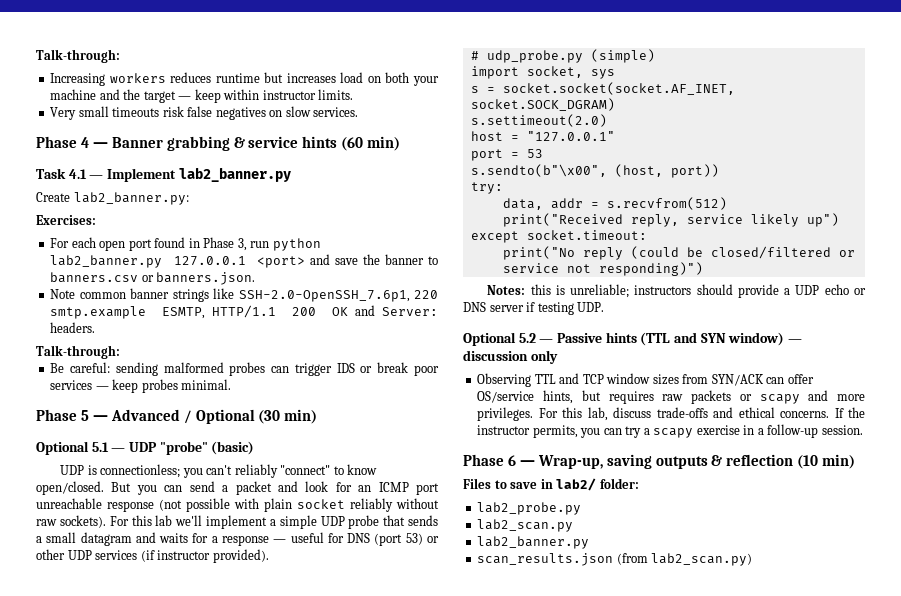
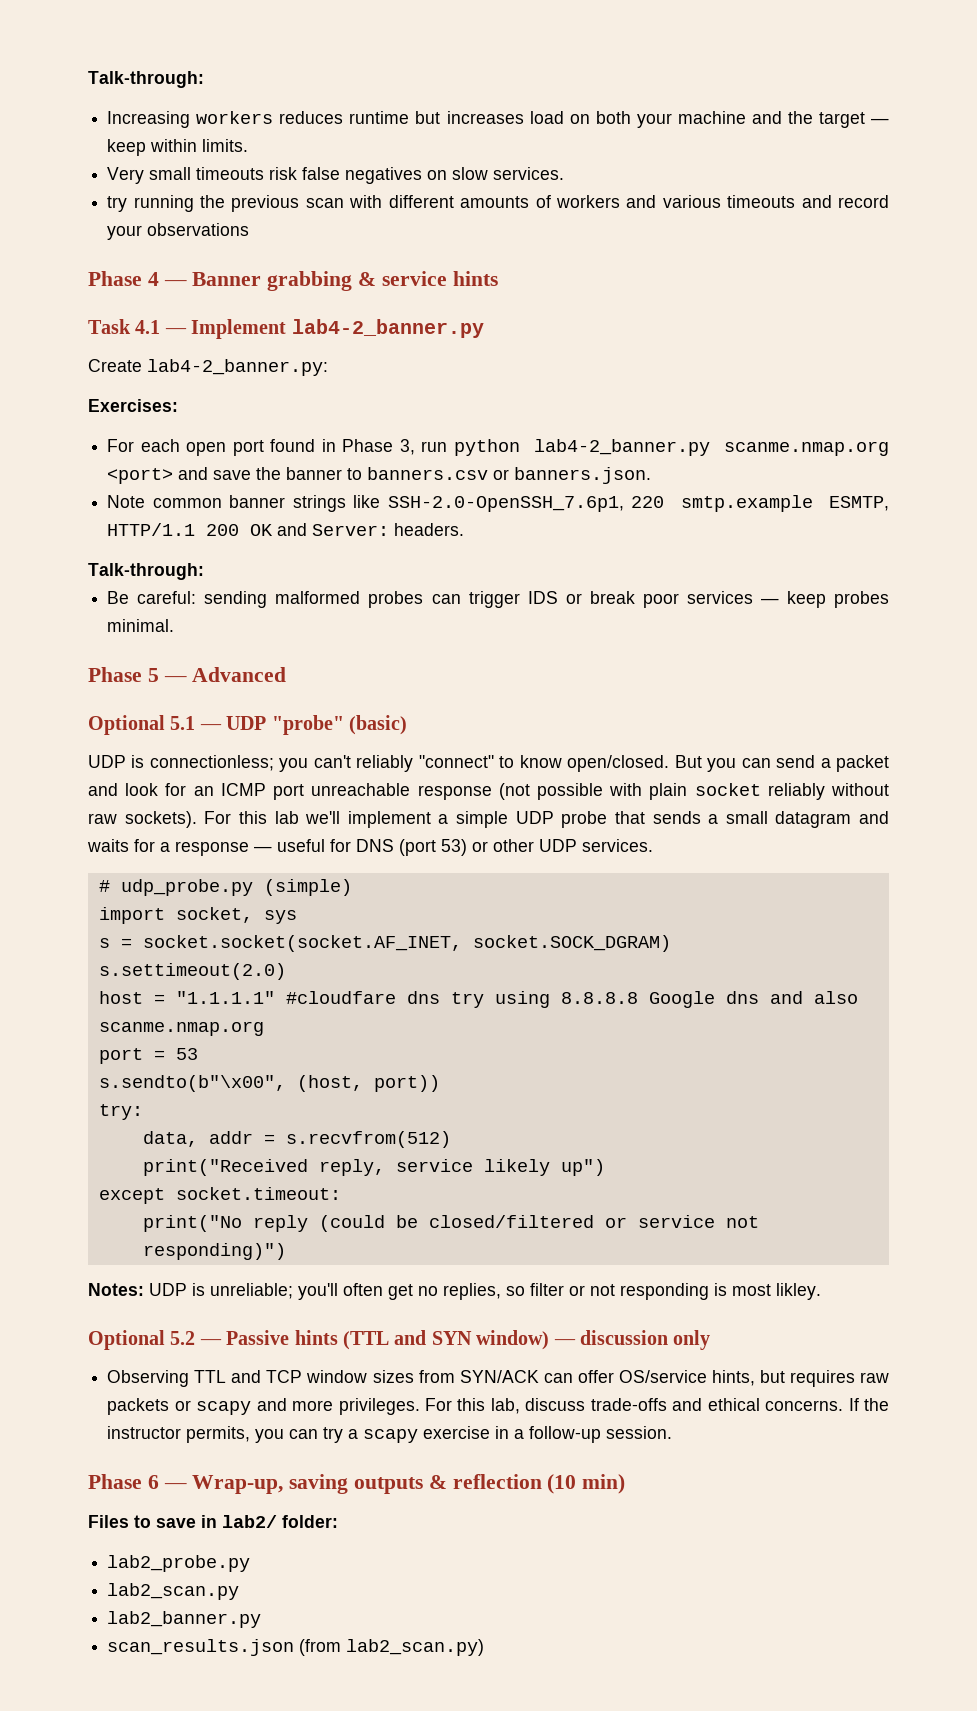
- Increasing workers reduces runtime but increases load on both your machine and the target — keep within instructor limits.
+ Increasing workers reduces runtime but increases load on both your machine and the target — keep within limits.
+ try running the previous scan with different amounts of workers and various timeouts and record your observations
- Phase 4 — Banner grabbing & service hints (60 min)
+ Phase 4 — Banner grabbing & service hints
- Task 4.1 — Implement lab2_banner.py
+ Task 4.1 — Implement lab4-2_banner.py
- Create lab2_banner.py:
+ Create lab4-2_banner.py:
- For each open port found in Phase 3, run python lab2_banner.py 127.0.0.1 <port> and save the banner to banners.csv or banners.json.
+ For each open port found in Phase 3, run python lab4-2_banner.py scanme.nmap.org <port> and save the banner to banners.csv or banners.json.
- Phase 5 — Advanced / Optional (30 min)
+ Phase 5 — Advanced
- For this lab we'll implement a simple UDP probe that sends a small datagram and waits for a response — useful for DNS (port 53) or other UDP services (if instructor provided).
+ For this lab we'll implement a simple UDP probe that sends a small datagram and waits for a response — useful for DNS (port 53) or other UDP services.
- host = "127.0.0.1"
+ host = "1.1.1.1" #cloudfare dns try using 8.8.8.8 Google dns and also scanme.nmap.org
- Notes: this is unreliable; instructors should provide a UDP echo or DNS server if testing UDP.
+ Notes: UDP is unreliable; you'll often get no replies, so filter or not responding is most likley.

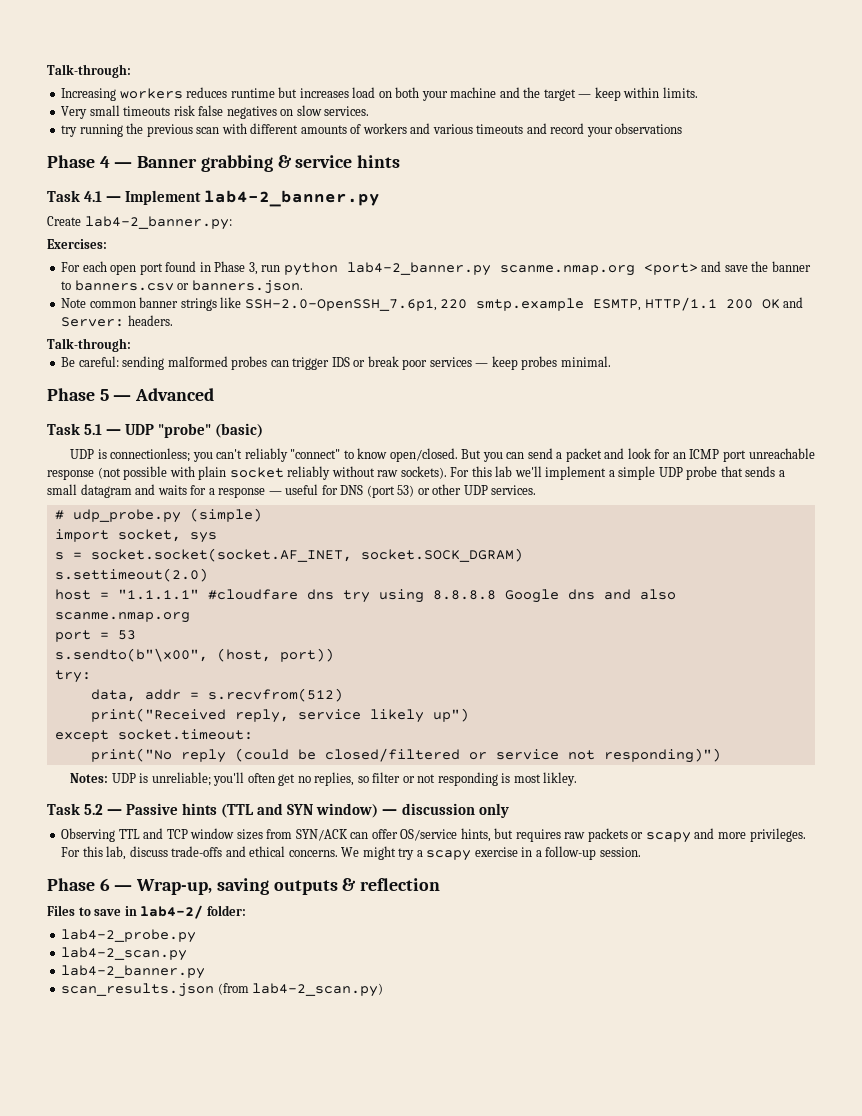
- Optional 5.1 — UDP "probe" (basic)
+ Task 5.1 — UDP "probe" (basic)
- Optional 5.2 — Passive hints (TTL and SYN window) — discussion only
+ Task 5.2 — Passive hints (TTL and SYN window) — discussion only
- If the instructor permits, you can try a scapy exercise in a follow-up session.
+ We might try a scapy exercise in a follow-up session.
- Phase 6 — Wrap-up, saving outputs & reflection (10 min)
+ Phase 6 — Wrap-up, saving outputs & reflection
- Files to save in lab2/ folder:
+ Files to save in lab4-2/ folder:
- lab2_probe.py
- lab2_scan.py
- lab2_banner.py
+ lab4-2_probe.py
+ lab4-2_scan.py
+ lab4-2_banner.py
- scan_results.json (from lab2_scan.py)
+ scan_results.json (from lab4-2_scan.py)

